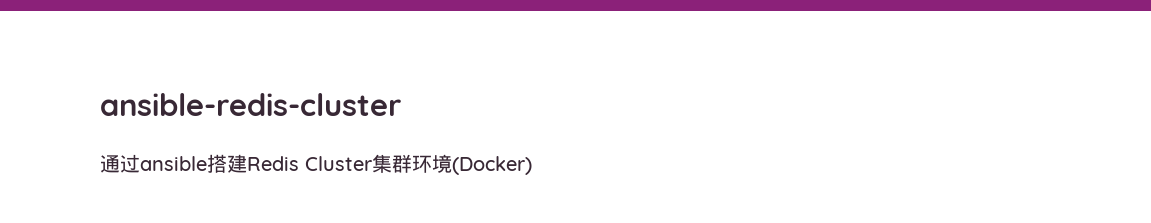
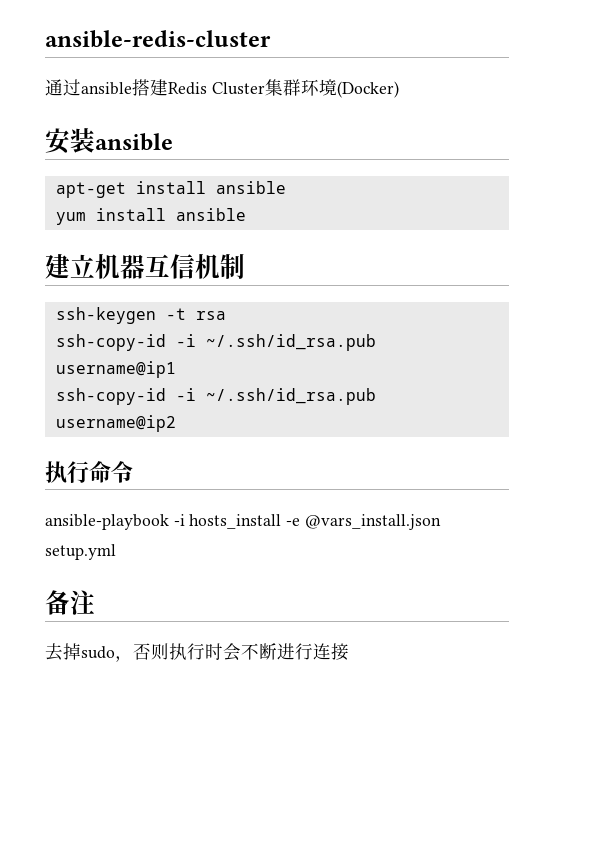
+ 安装ansible
+ apt-get install ansible
+ yum install ansible
+ 建立机器互信机制
+ ssh-keygen -t rsa
+ ssh-copy-id -i ~/.ssh/id_rsa.pub username@ip1
+ ssh-copy-id -i ~/.ssh/id_rsa.pub username@ip2
+ 执行命令
+ ansible-playbook -i hosts_install -e @vars_install.json setup.yml
+ 备注
+ 去掉sudo，否则执行时会不断进行连接

